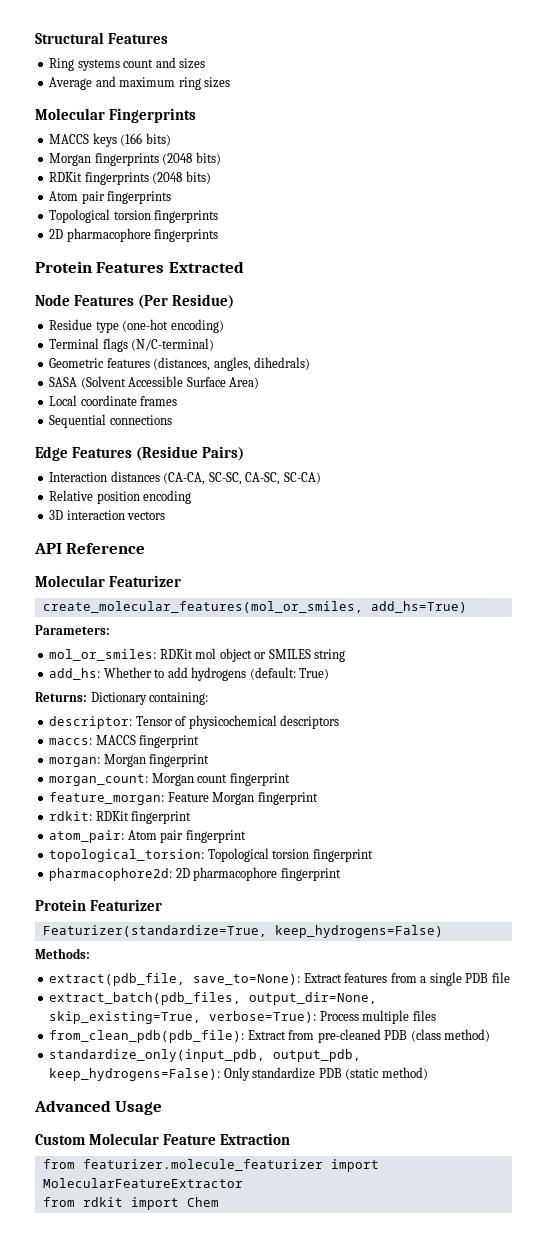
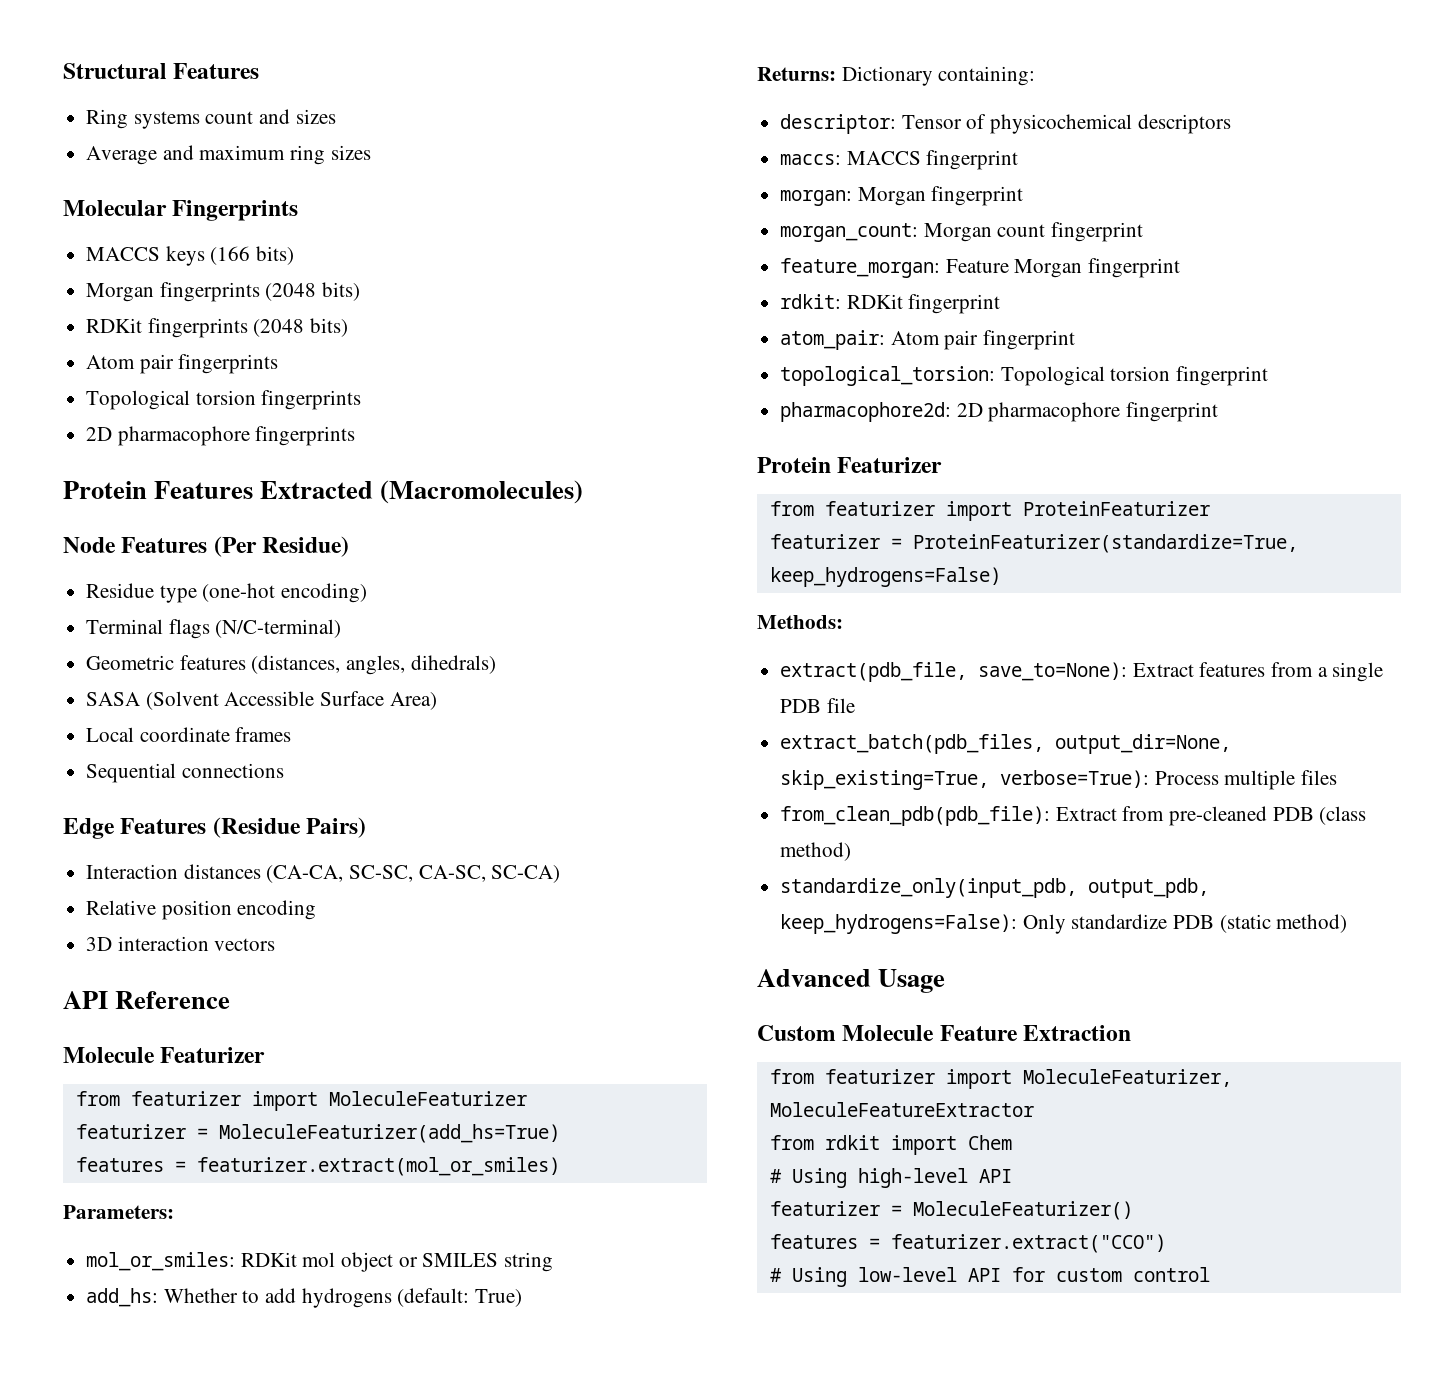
- Protein Features Extracted
+ Protein Features Extracted (Macromolecules)
- Molecular Featurizer
- create_molecular_features(mol_or_smiles, add_hs=True)
+ Molecule Featurizer
+ from featurizer import MoleculeFeaturizer
+ featurizer = MoleculeFeaturizer(add_hs=True)
+ features = featurizer.extract(mol_or_smiles)
- Featurizer(standardize=True, keep_hydrogens=False)
+ from featurizer import ProteinFeaturizer
+ featurizer = ProteinFeaturizer(standardize=True, keep_hydrogens=False)
- Custom Molecular Feature Extraction
+ Custom Molecule Feature Extraction
- from featurizer.molecule_featurizer import MolecularFeatureExtractor
+ from featurizer import MoleculeFeaturizer, MoleculeFeatureExtractor
+ # Using high-level API
+ featurizer = MoleculeFeaturizer()
+ features = featurizer.extract("CCO")
+ # Using low-level API for custom control

